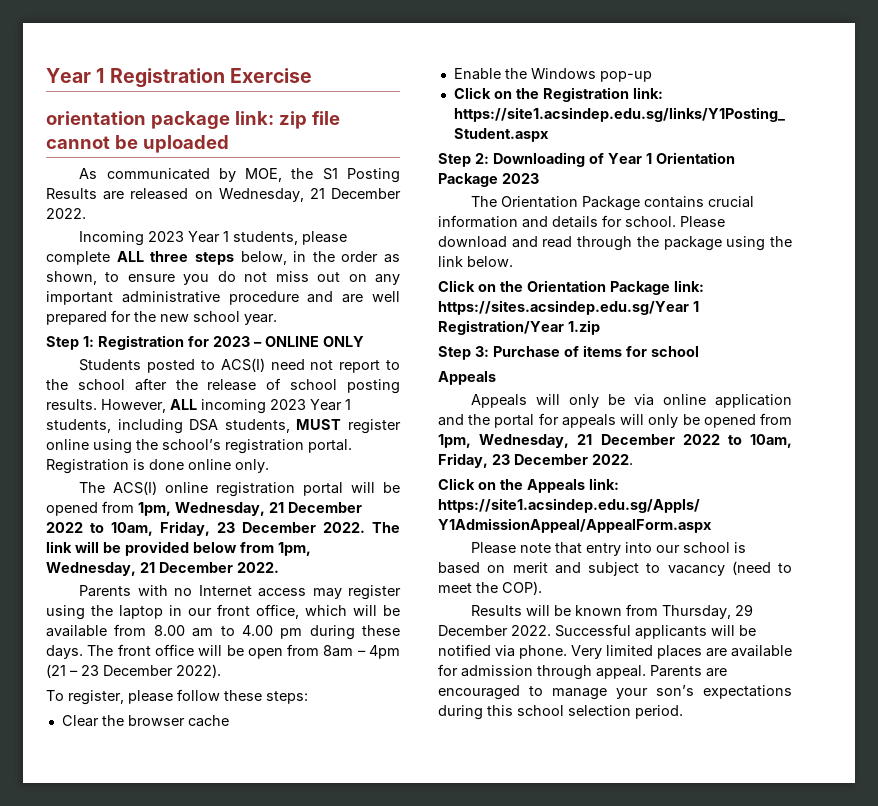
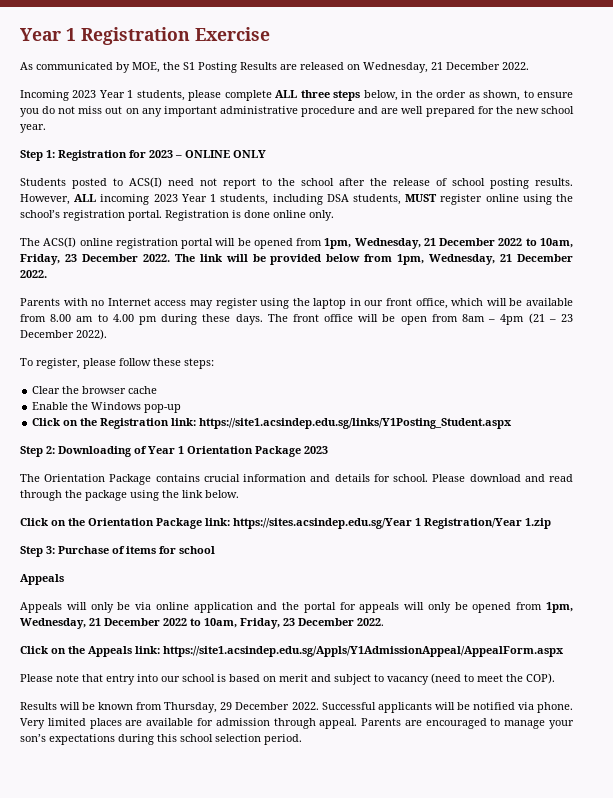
- orientation package link: zip file cannot be uploaded

